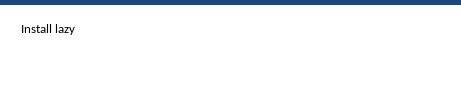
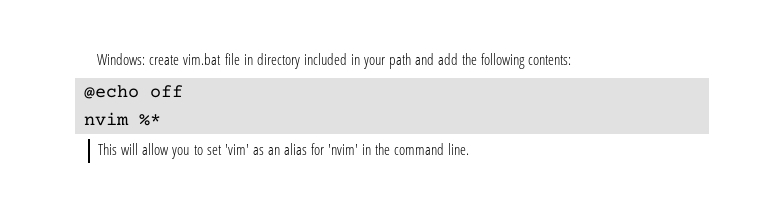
- Install lazy
+ Windows: create vim.bat file in directory included in your path and add the following contents:
+ @echo off
+ nvim %*
+ This will allow you to set 'vim' as an alias for 'nvim' in the command line.

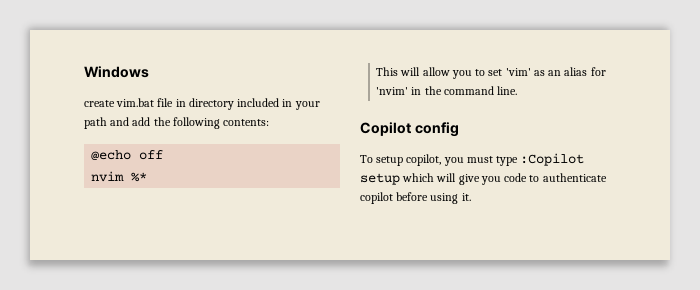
- Windows: create vim.bat file in directory included in your path and add the following contents:
+ Windows
+ create vim.bat file in directory included in your path and add the following contents:
+ Copilot config
+ To setup copilot, you must type :Copilot setup which will give you code to authenticate copilot before using it.

